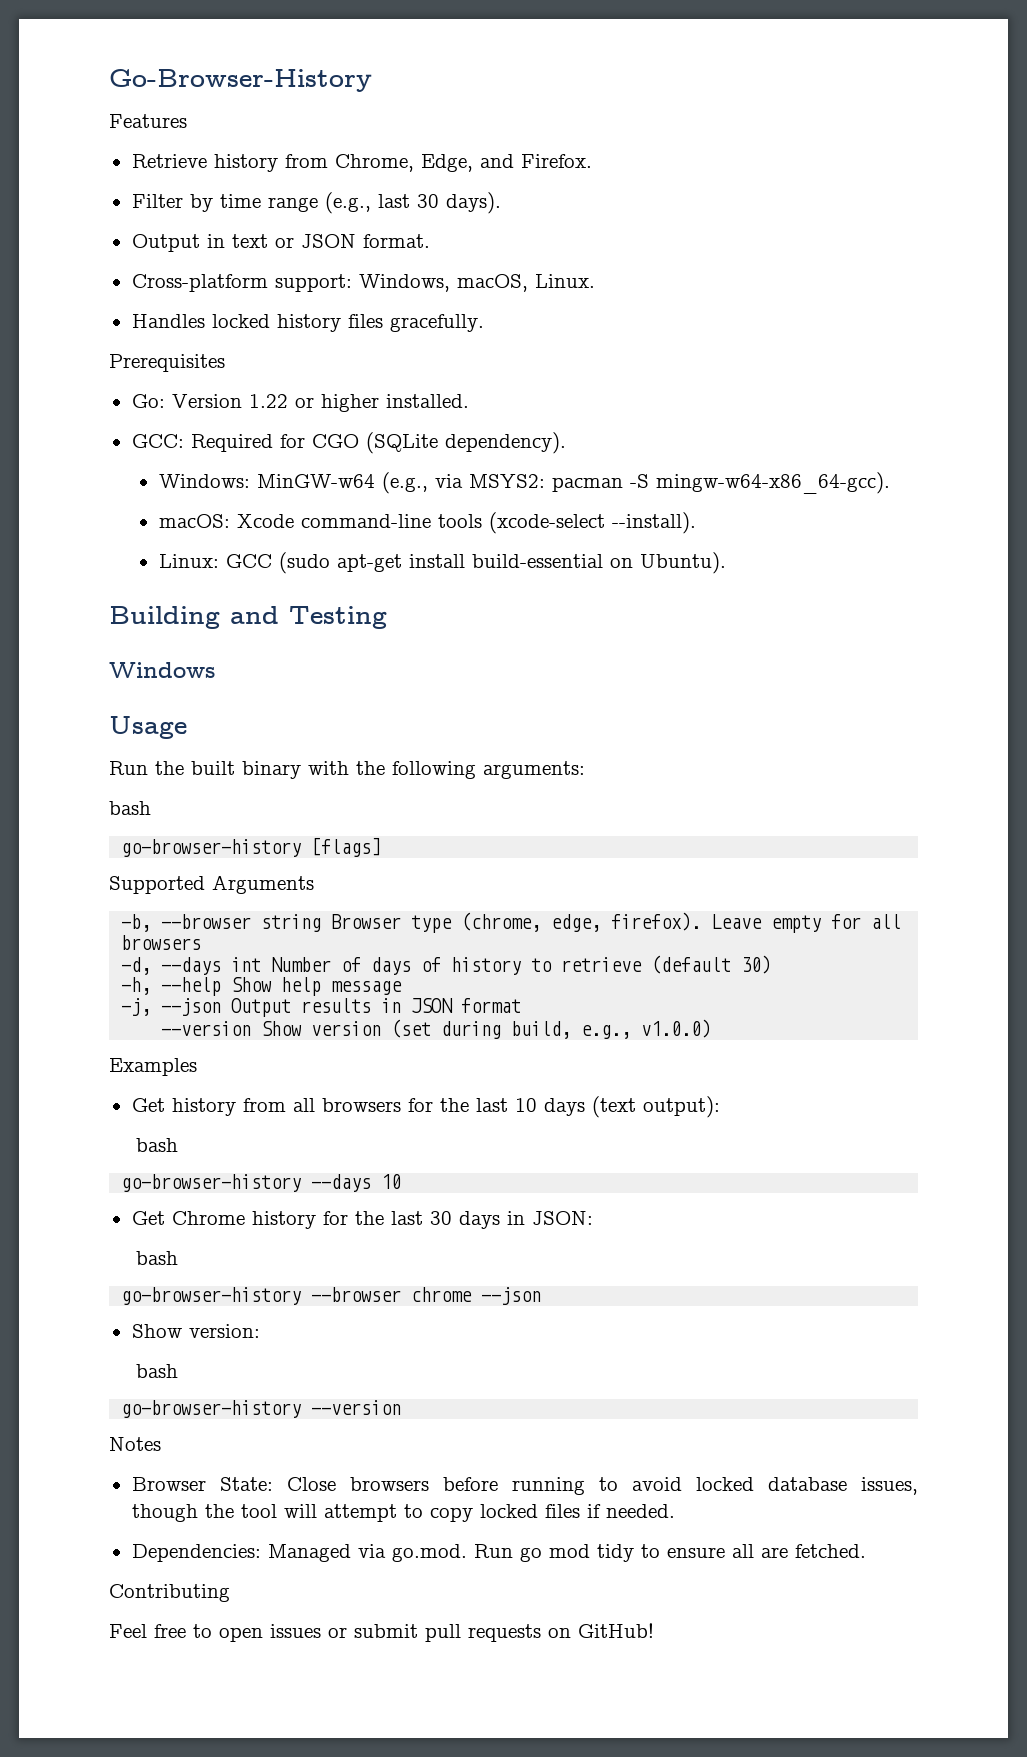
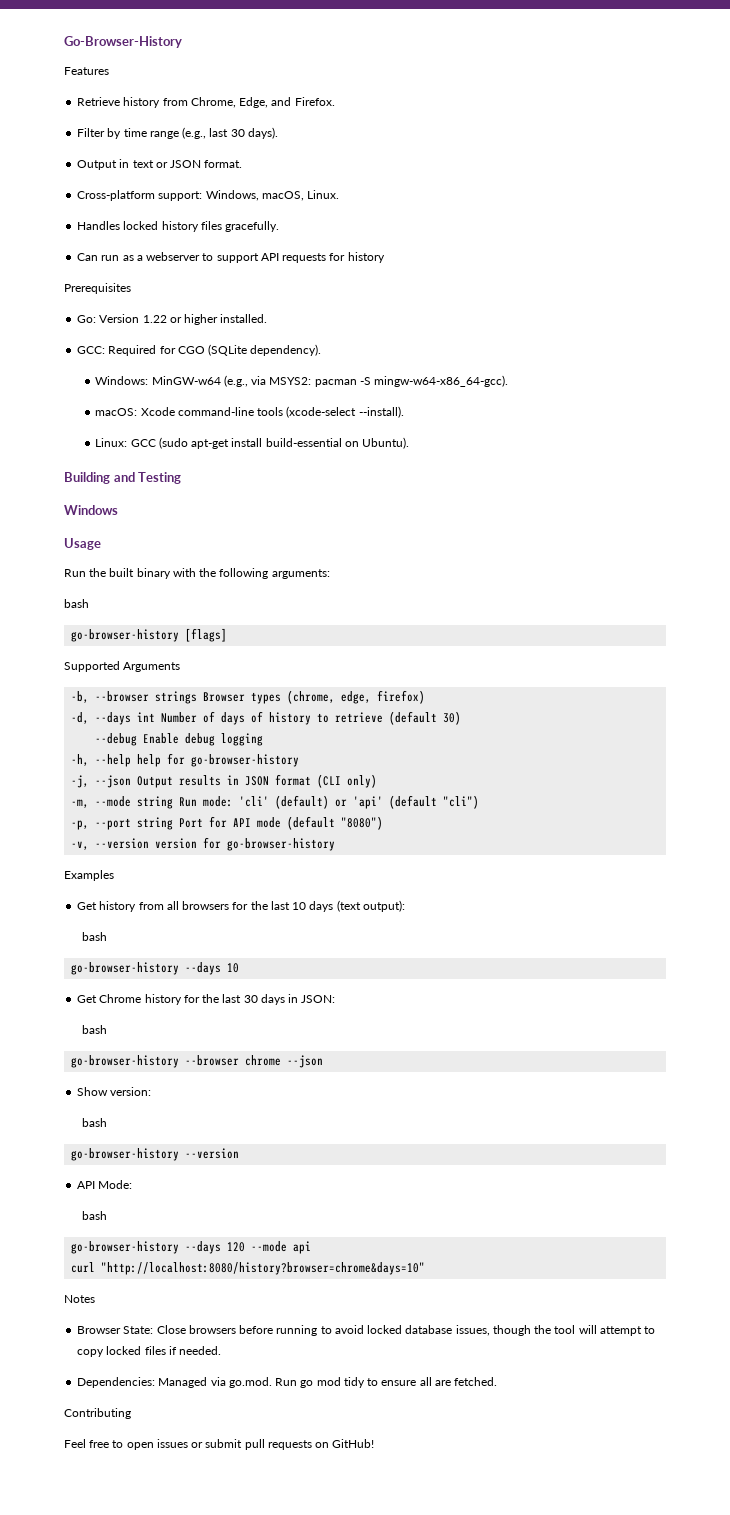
+ Can run as a webserver to support API requests for history
- -b, --browser string Browser type (chrome, edge, firefox). Leave empty for all browsers
+ -b, --browser strings Browser types (chrome, edge, firefox)
+ --debug Enable debug logging
- -h, --help Show help message
+ -h, --help help for go-browser-history
- -j, --json Output results in JSON format
- --version Show version (set during build, e.g., v1.0.0)
+ -j, --json Output results in JSON format (CLI only)
+ -m, --mode string Run mode: 'cli' (default) or 'api' (default "cli")
+ -p, --port string Port for API mode (default "8080")
+ -v, --version version for go-browser-history
+ API Mode:
+ bash
+ go-browser-history --days 120 --mode api
+ curl "http://localhost:8080/history?browser=chrome&days=10"

